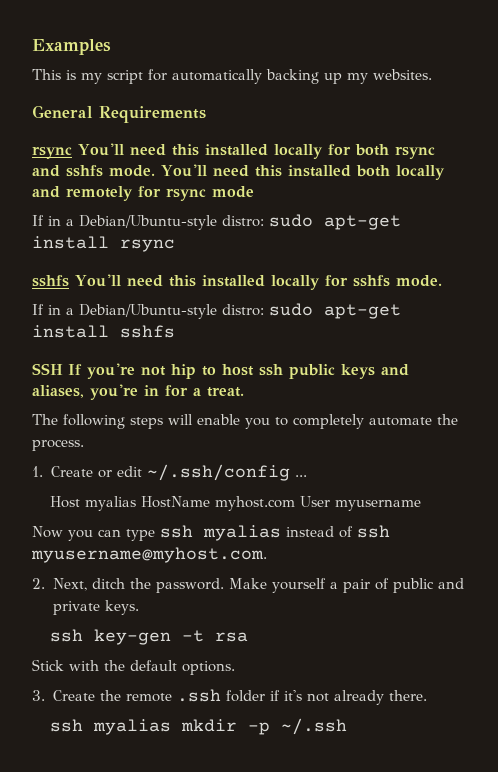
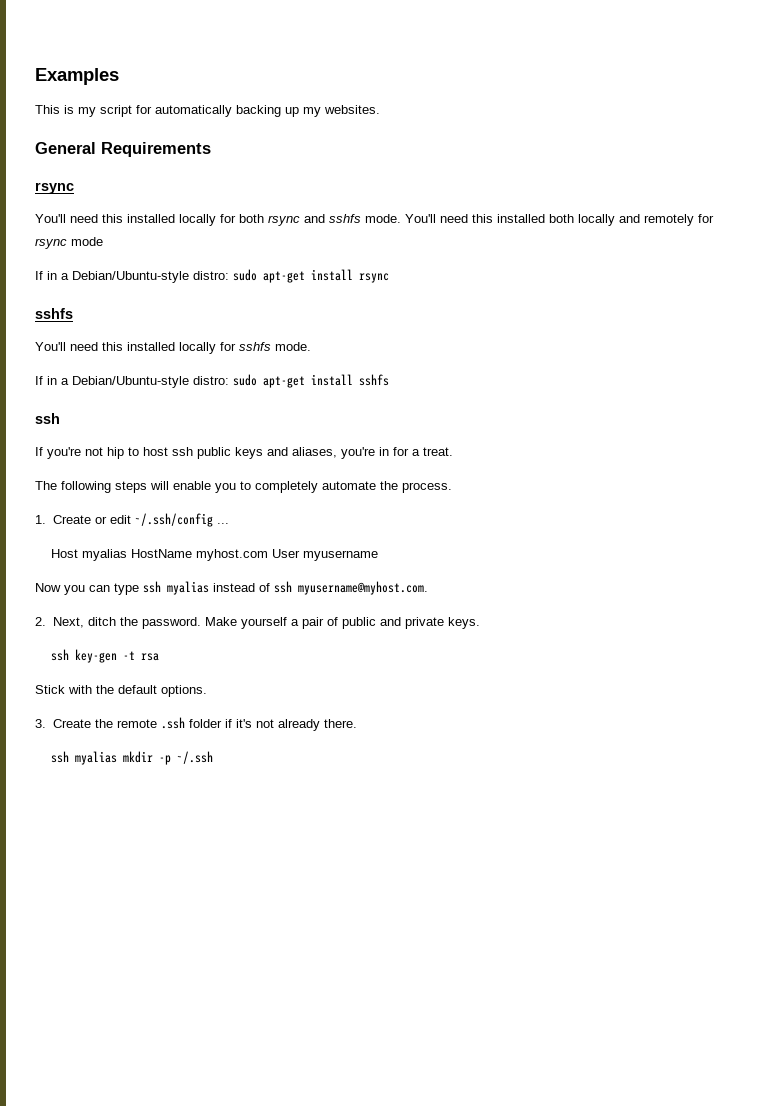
  General Requirements
- rsync You'll need this installed locally for both rsync and sshfs mode.
+ rsync
+ You'll need this installed locally for both rsync and sshfs mode.
  If in a Debian/Ubuntu-style distro: sudo apt-get install rsync
- sshfs You'll need this installed locally for sshfs mode.
+ sshfs
+ You'll need this installed locally for sshfs mode.
  If in a Debian/Ubuntu-style distro: sudo apt-get install sshfs
- SSH If you're not hip to host ssh public keys and aliases, you're in for a treat.
+ ssh
+ If you're not hip to host ssh public keys and aliases, you're in for a treat.

